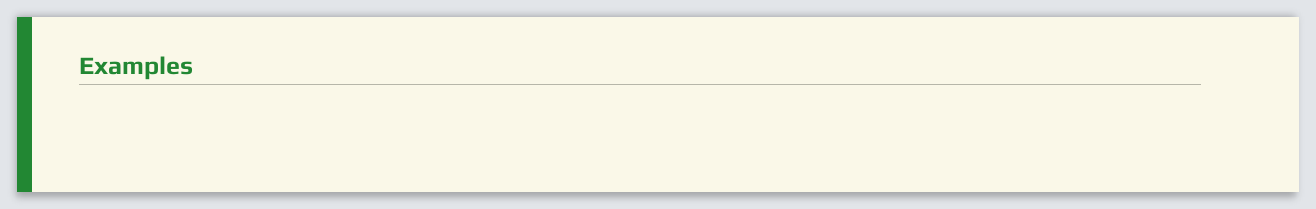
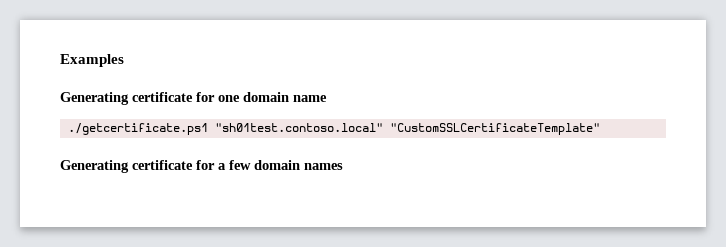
+ Generating certificate for one domain name
+ ./getcertificate.ps1 "sh01test.contoso.local" "CustomSSLCertificateTemplate"
+ Generating certificate for a few domain names

